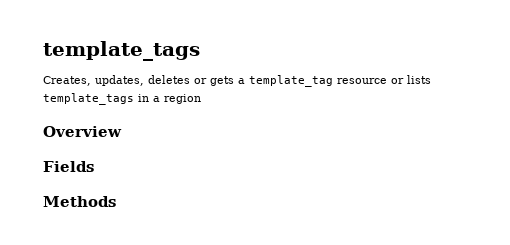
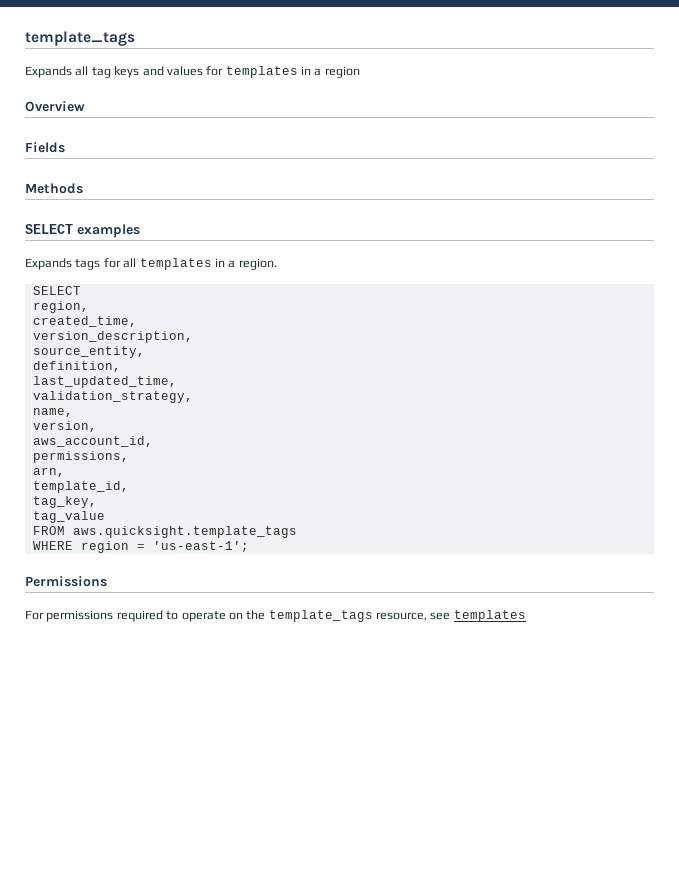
- Creates, updates, deletes or gets a template_tag resource or lists template_tags in a region
+ Expands all tag keys and values for templates in a region
+ SELECT examples
+ Expands tags for all templates in a region.
+ SELECT
+ region,
+ created_time,
+ version_description,
+ source_entity,
+ definition,
+ last_updated_time,
+ validation_strategy,
+ name,
+ version,
+ aws_account_id,
+ permissions,
+ arn,
+ template_id,
+ tag_key,
+ tag_value
+ FROM aws.quicksight.template_tags
+ WHERE region = 'us-east-1';
+ Permissions
+ For permissions required to operate on the template_tags resource, see templates

